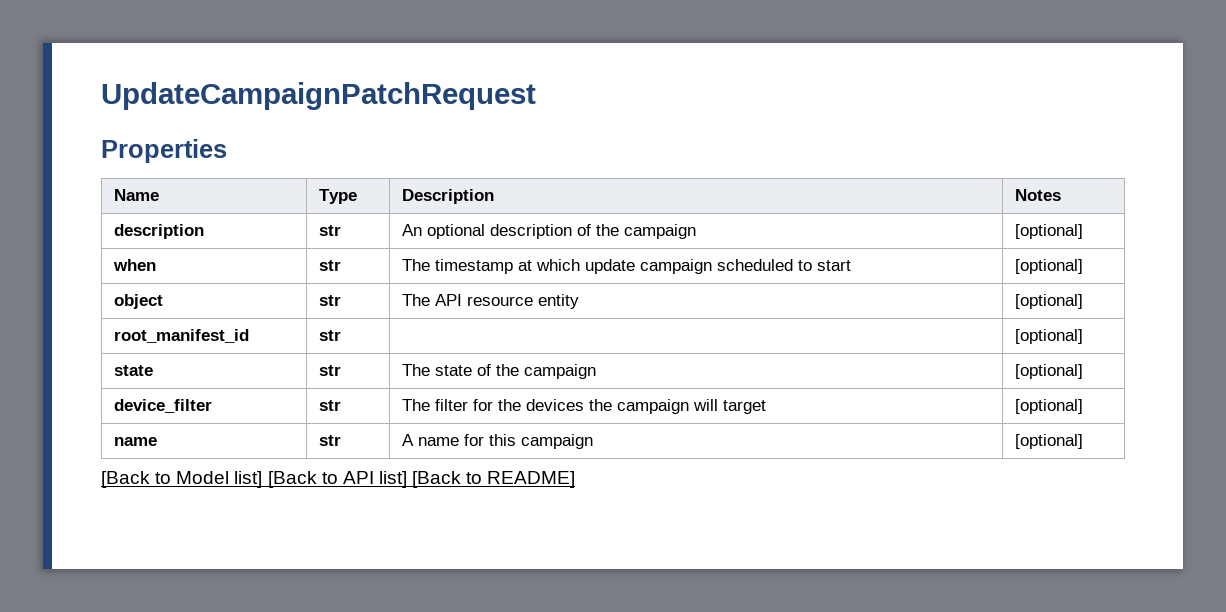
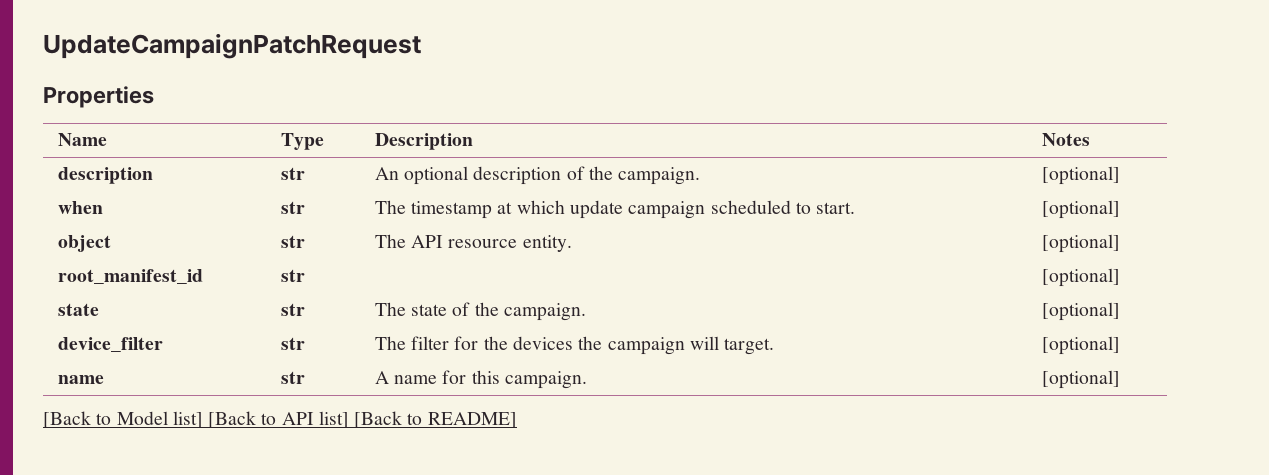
- description | str | An optional description of the campaign | [optional]
+ description | str | An optional description of the campaign. | [optional]
- when | str | The timestamp at which update campaign scheduled to start | [optional]
+ when | str | The timestamp at which update campaign scheduled to start. | [optional]
- object | str | The API resource entity | [optional]
+ object | str | The API resource entity. | [optional]
- state | str | The state of the campaign | [optional]
+ state | str | The state of the campaign. | [optional]
- device_filter | str | The filter for the devices the campaign will target | [optional]
+ device_filter | str | The filter for the devices the campaign will target. | [optional]
- name | str | A name for this campaign | [optional]
+ name | str | A name for this campaign. | [optional]

